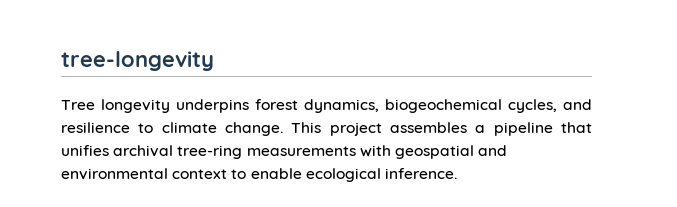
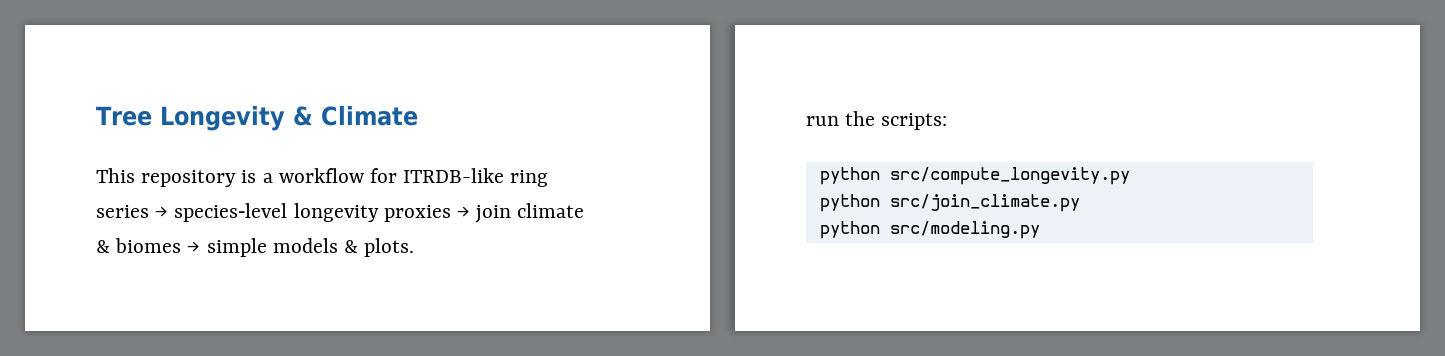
- tree-longevity
- Tree longevity underpins forest dynamics, biogeochemical cycles, and resilience to climate change. This project assembles a pipeline that unifies archival tree-ring measurements with geospatial and environmental context to enable ecological inference.
+ Tree Longevity & Climate
+ This repository is a workflow for ITRDB-like ring series → species‑level longevity proxies → join climate & biomes → simple models & plots.
+ run the scripts:
+ python src/compute_longevity.py
+ python src/join_climate.py
+ python src/modeling.py

